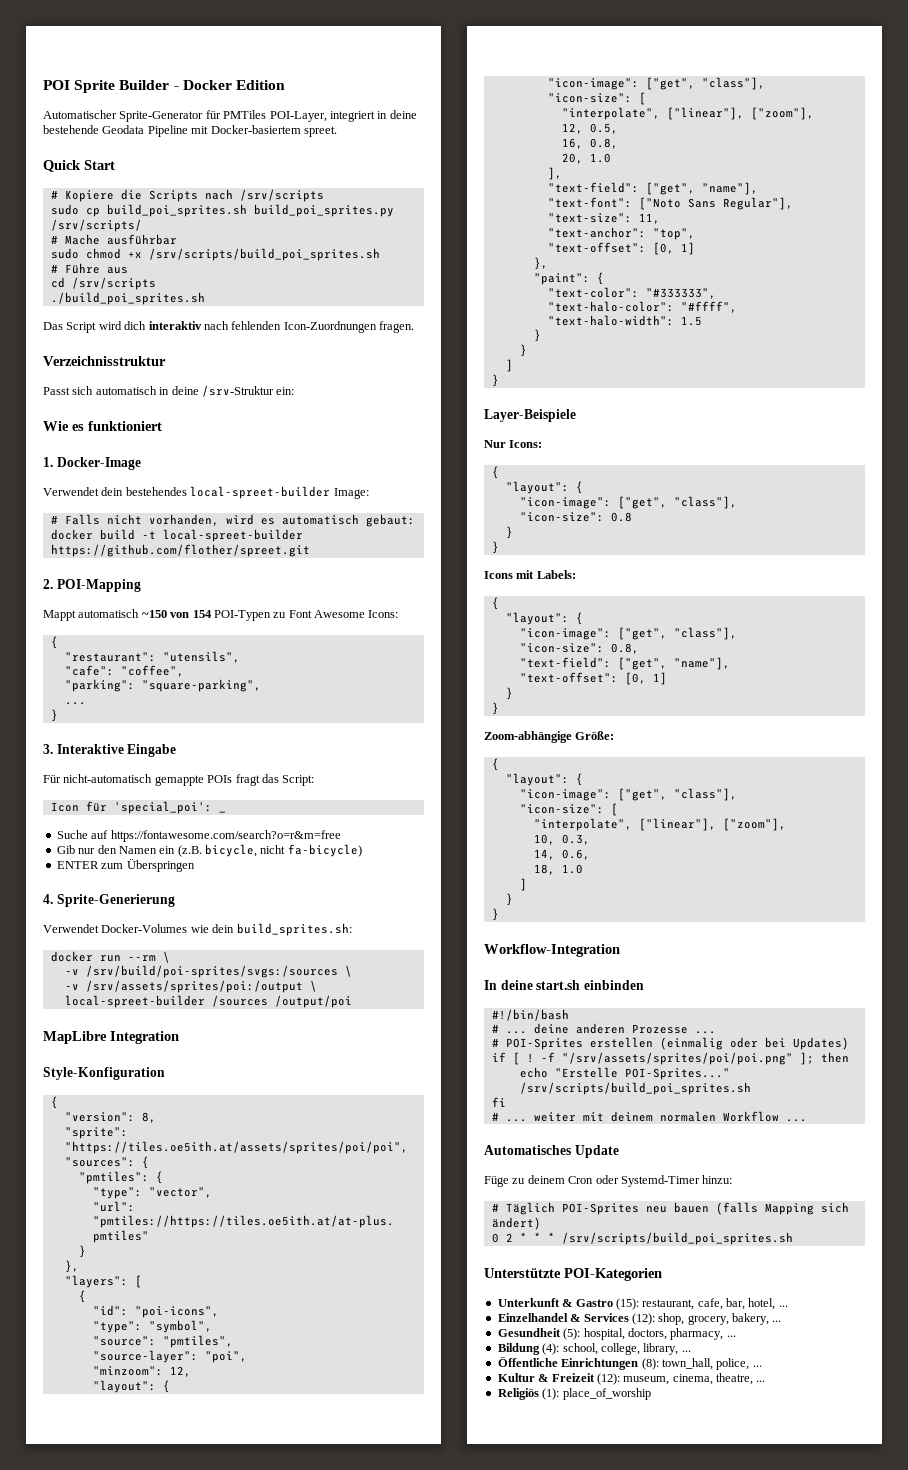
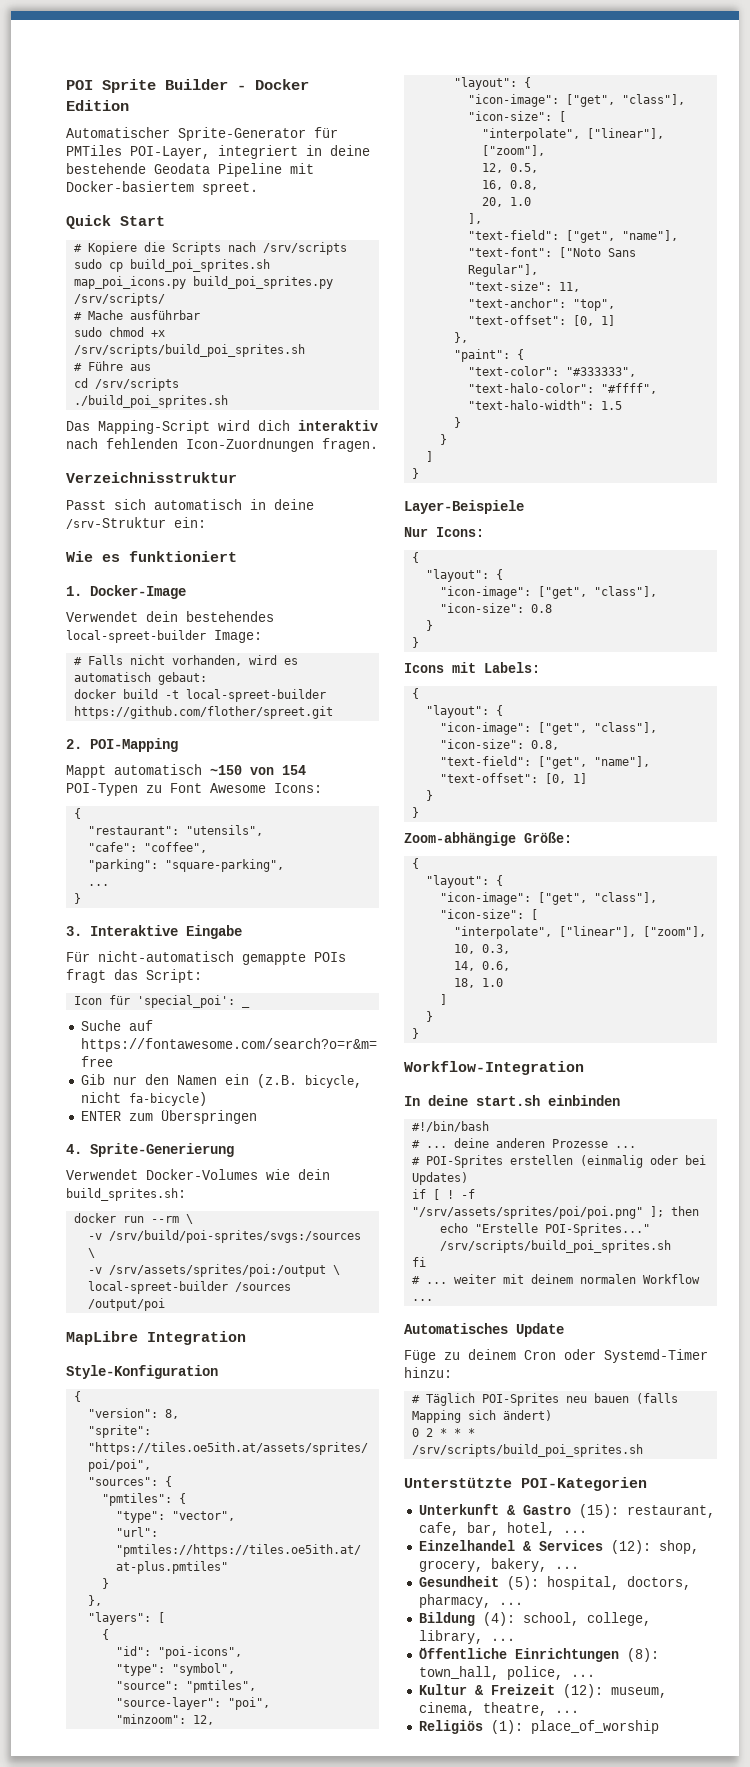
- sudo cp build_poi_sprites.sh build_poi_sprites.py /srv/scripts/
+ sudo cp build_poi_sprites.sh map_poi_icons.py build_poi_sprites.py /srv/scripts/
- Das Script wird dich interaktiv nach fehlenden Icon-Zuordnungen fragen.
+ Das Mapping-Script wird dich interaktiv nach fehlenden Icon-Zuordnungen fragen.

